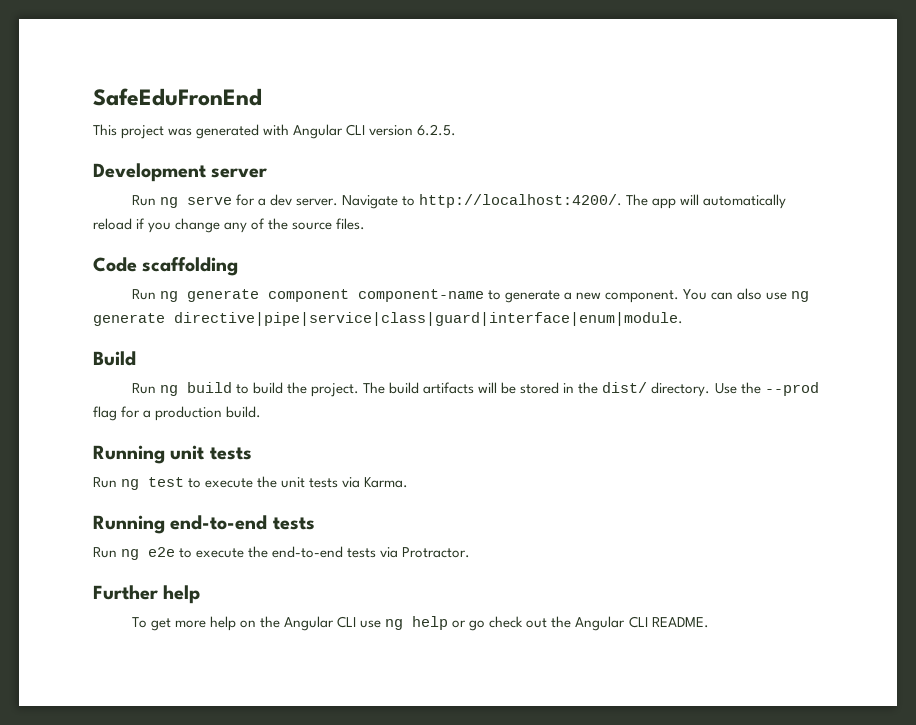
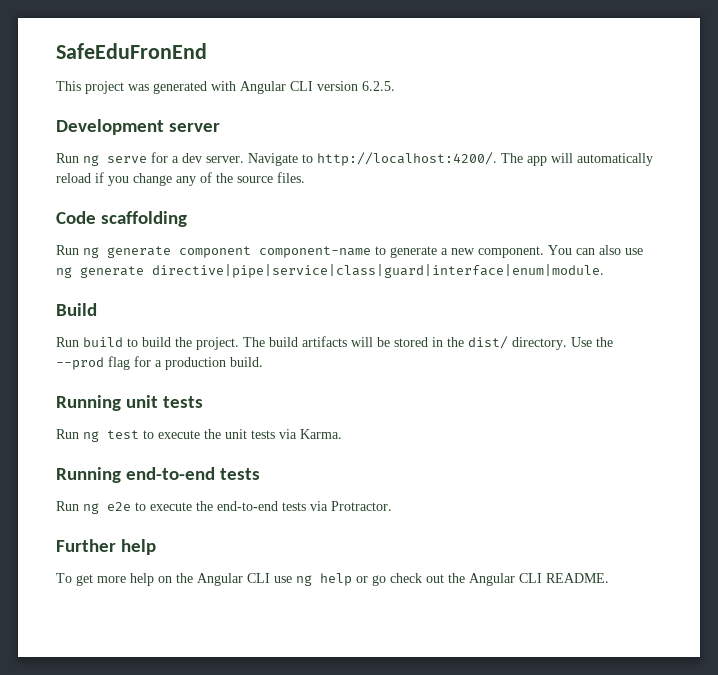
- Run ng build to build the project.
+ Run build to build the project.

